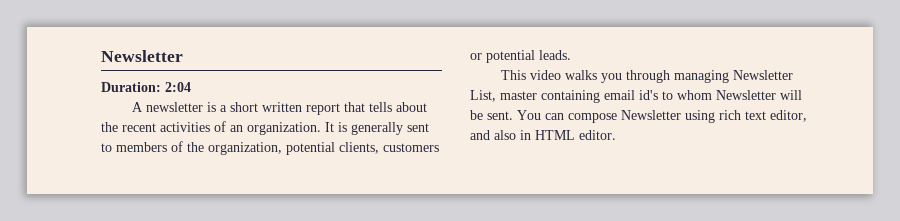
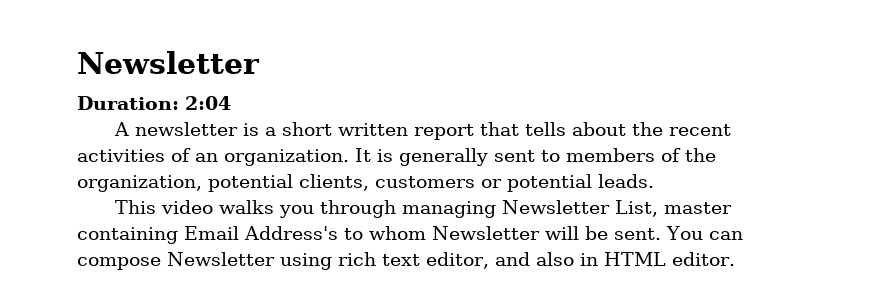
- This video walks you through managing Newsletter List, master containing email id's to whom Newsletter will be sent.
+ This video walks you through managing Newsletter List, master containing Email Address's to whom Newsletter will be sent.

